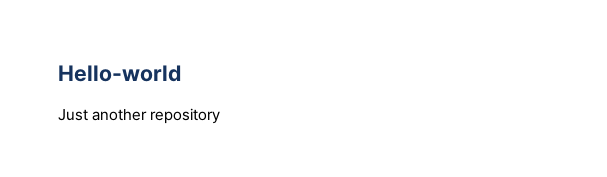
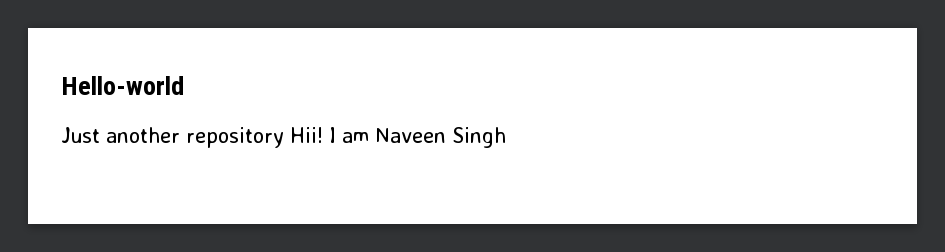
- Just another repository
+ Just another repository Hii! I am Naveen Singh

